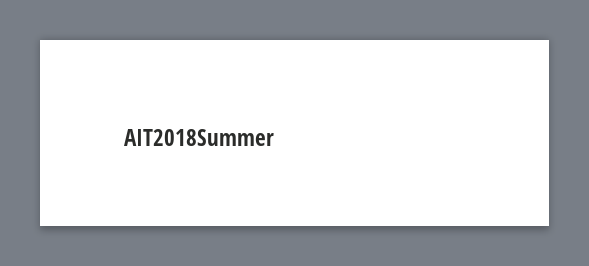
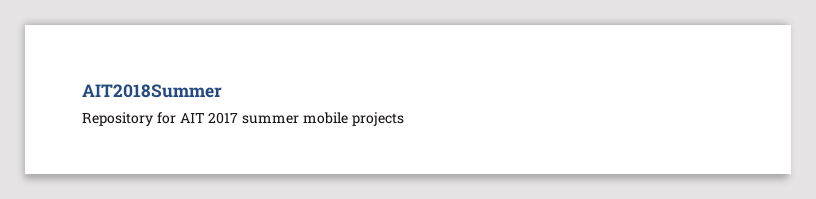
+ Repository for AIT 2017 summer mobile projects

